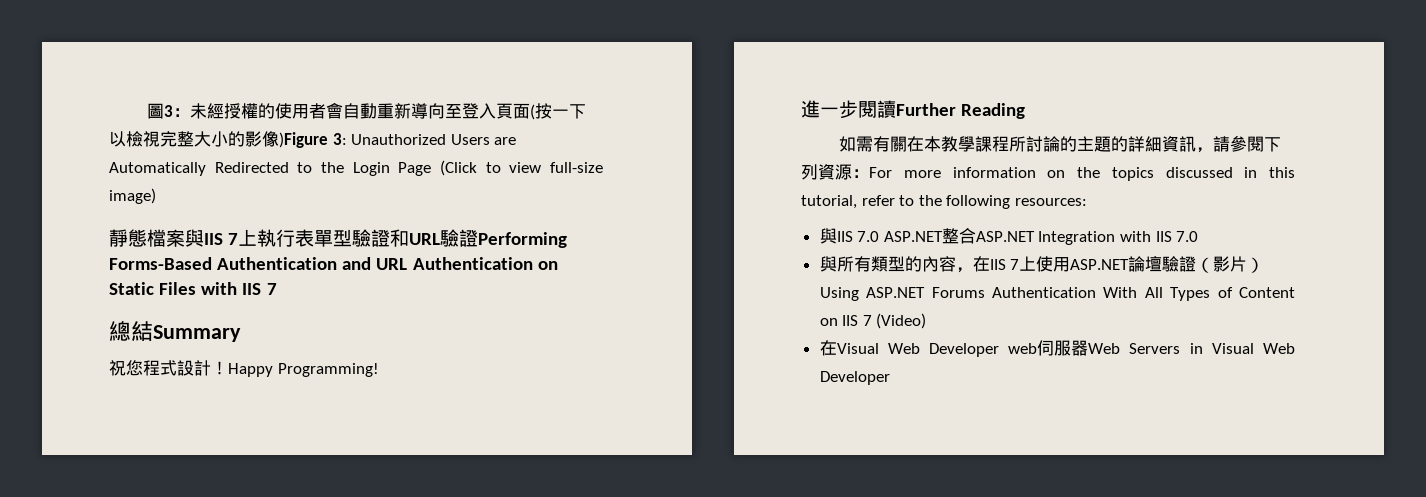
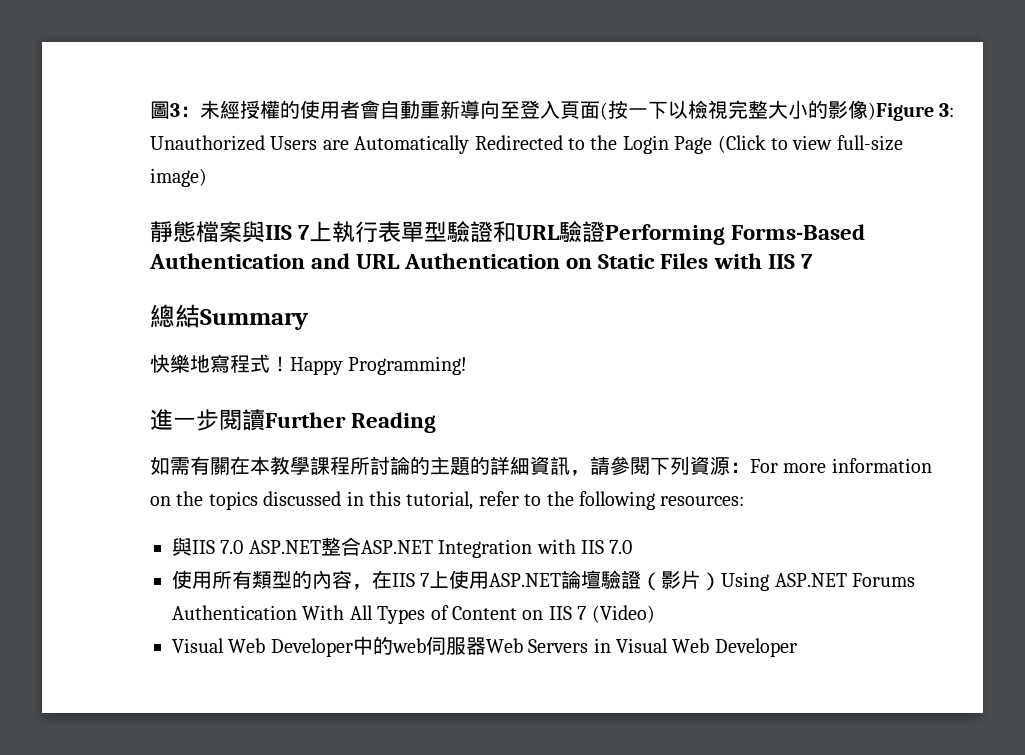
- 祝您程式設計！
+ 快樂地寫程式！
- 與所有類型的內容，在IIS 7上使用ASP.NET論壇驗證（影片）Using ASP.NET Forums Authentication With All Types of Content on IIS 7 (Video)
+ 使用所有類型的內容，在IIS 7上使用ASP.NET論壇驗證（影片）Using ASP.NET Forums Authentication With All Types of Content on IIS 7 (Video)
- 在Visual Web Developer web伺服器Web Servers in Visual Web Developer
+ Visual Web Developer中的web伺服器Web Servers in Visual Web Developer

